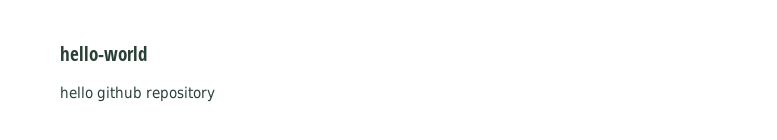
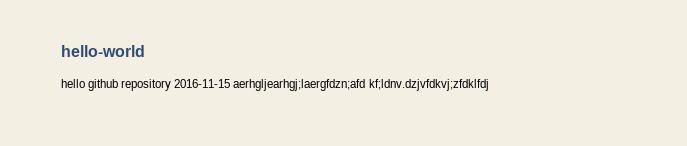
- hello github repository
+ hello github repository 2016-11-15 aerhgljearhgj;laergfdzn;afd kf;ldnv.dzjvfdkvj;zfdklfdj

